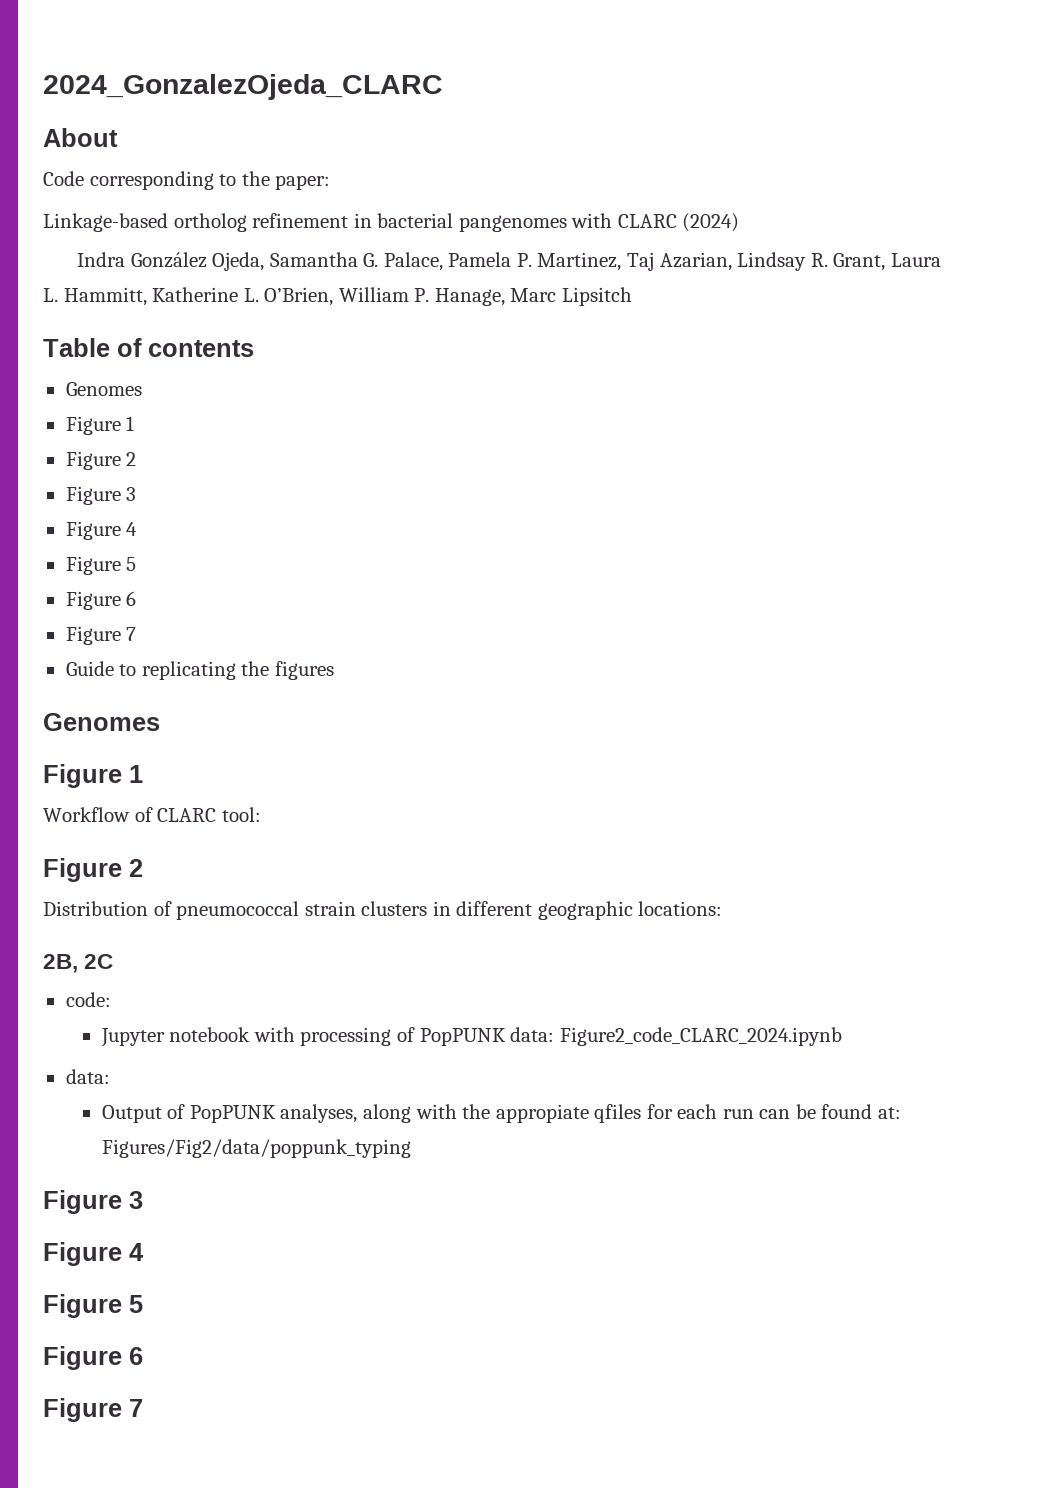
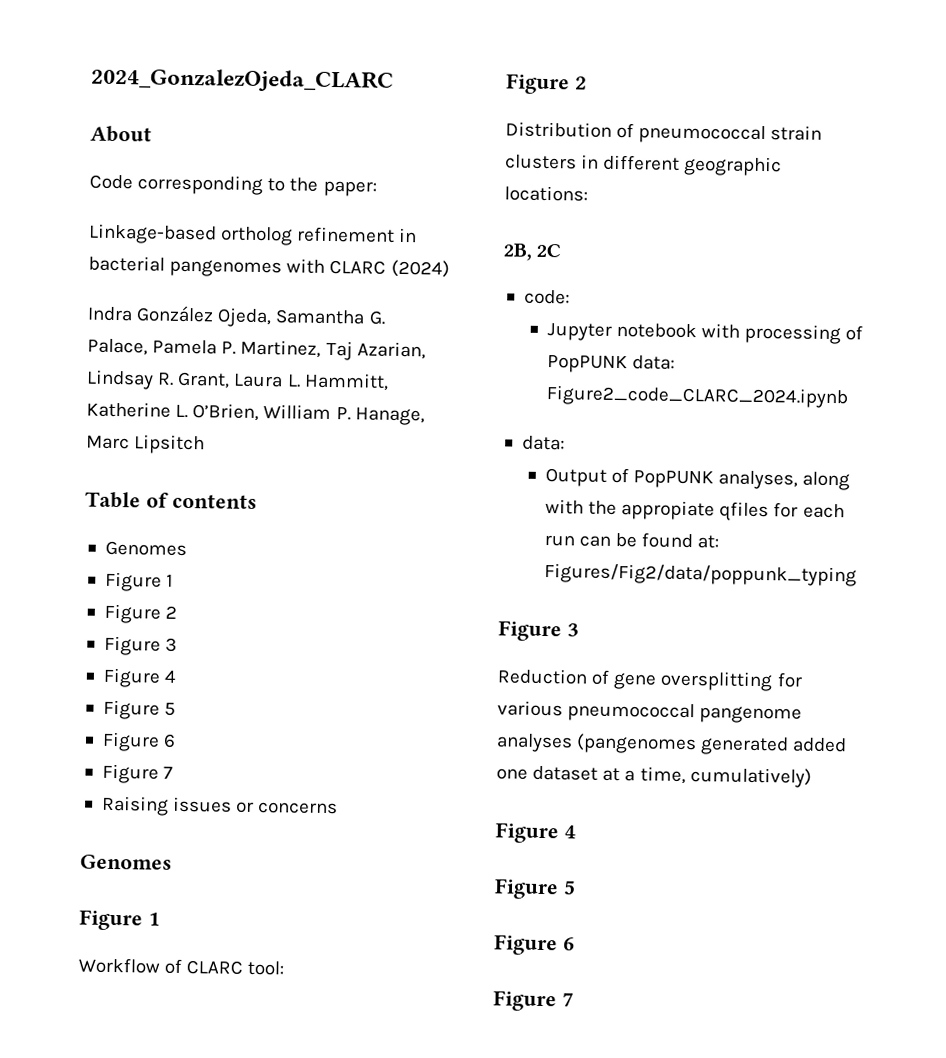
- Guide to replicating the figures
+ Raising issues or concerns
+ Reduction of gene oversplitting for various pneumococcal pangenome analyses (pangenomes generated added one dataset at a time, cumulatively)

